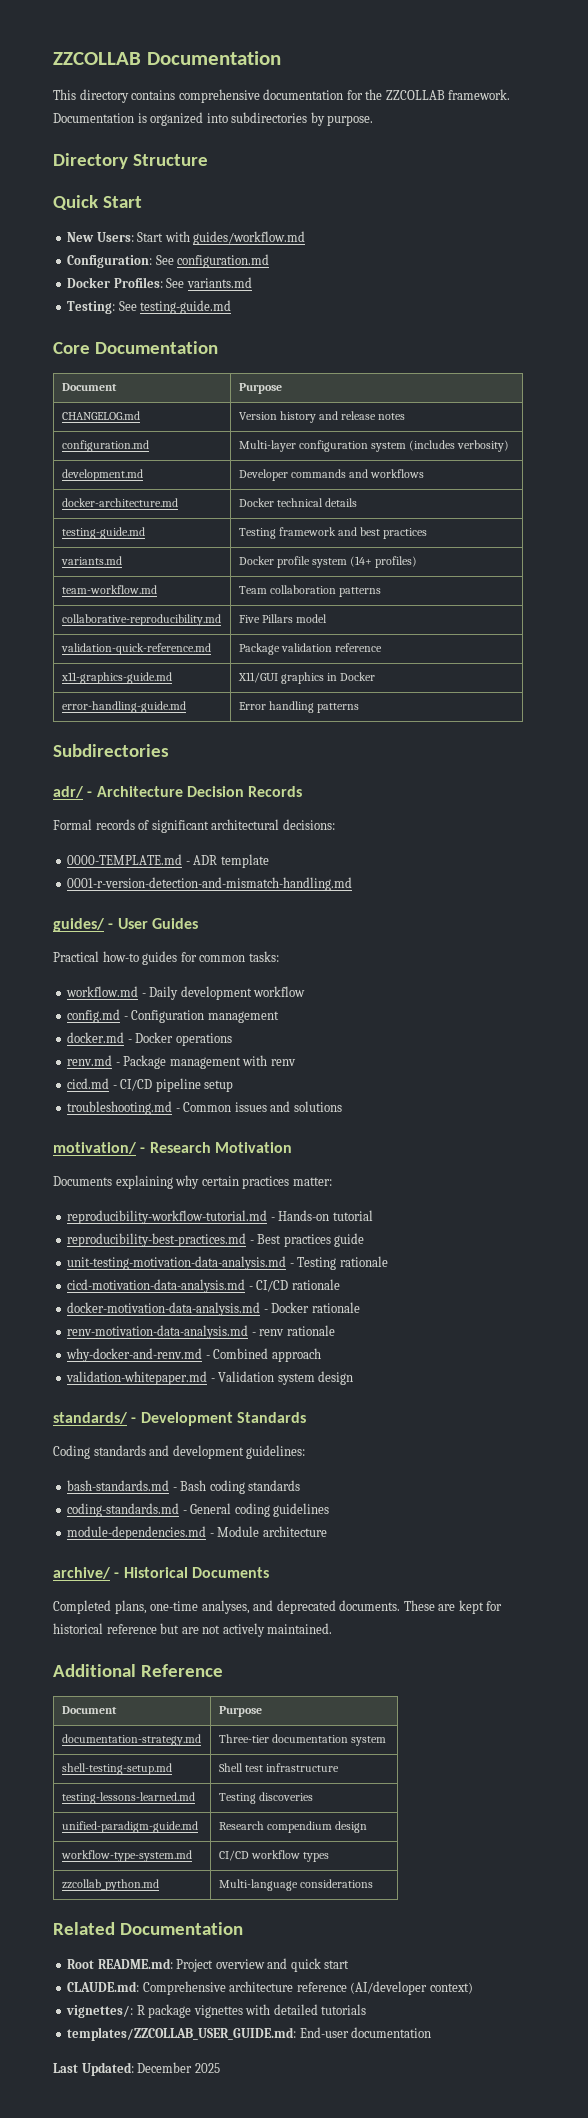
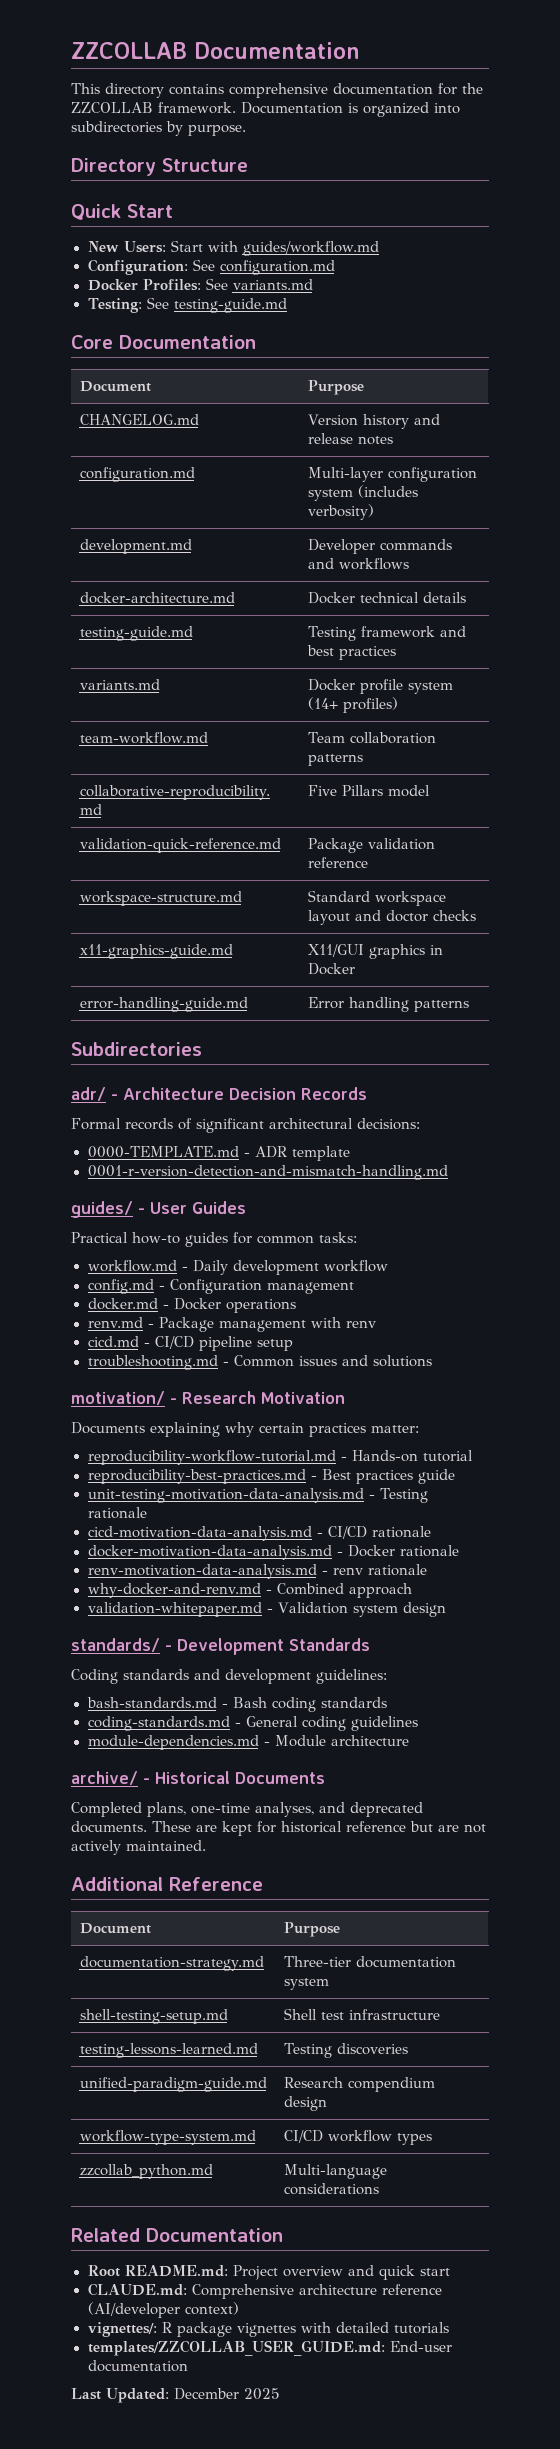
+ workspace-structure.md | Standard workspace layout and doctor checks

